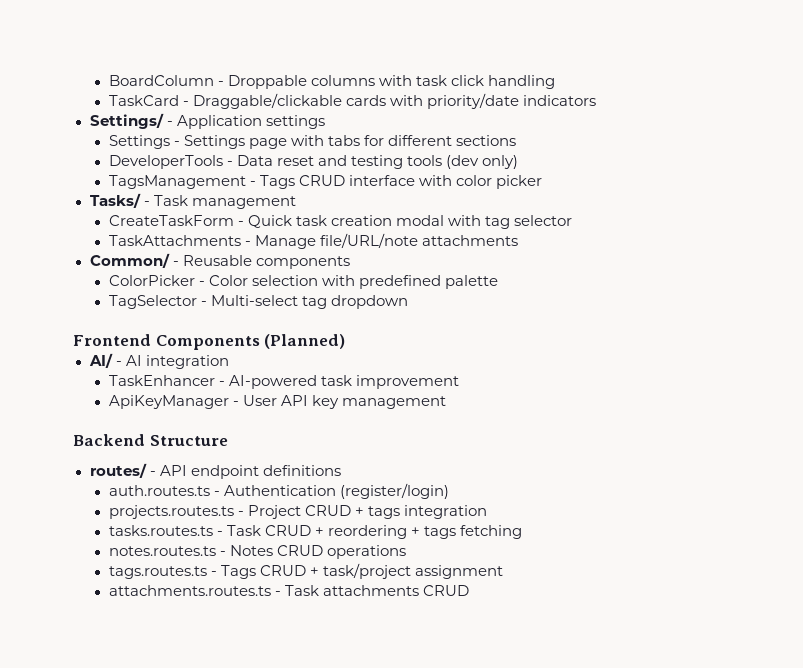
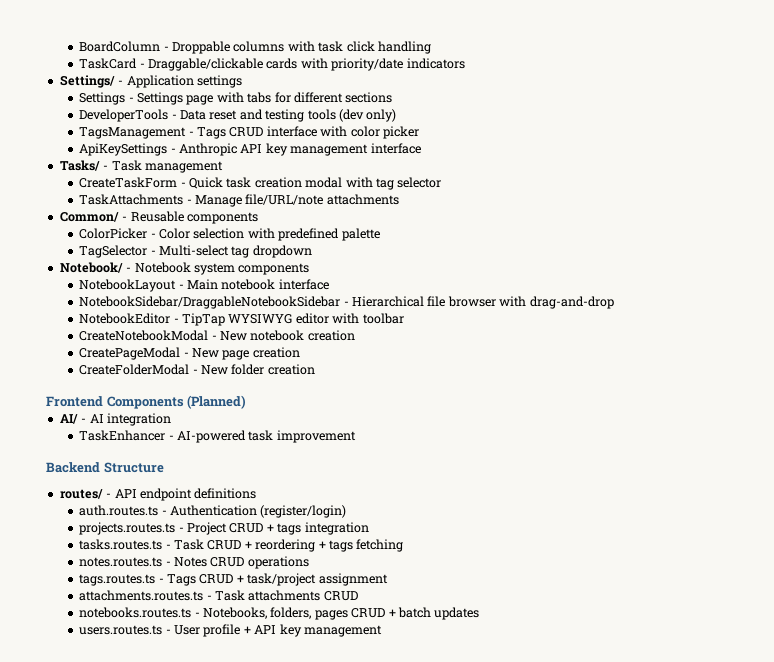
+ ApiKeySettings - Anthropic API key management interface
+ Notebook/ - Notebook system components
+ NotebookLayout - Main notebook interface
+ NotebookSidebar/DraggableNotebookSidebar - Hierarchical file browser with drag-and-drop
+ NotebookEditor - TipTap WYSIWYG editor with toolbar
+ CreateNotebookModal - New notebook creation
+ CreatePageModal - New page creation
+ CreateFolderModal - New folder creation
- ApiKeyManager - User API key management
+ notebooks.routes.ts - Notebooks, folders, pages CRUD + batch updates
+ users.routes.ts - User profile + API key management

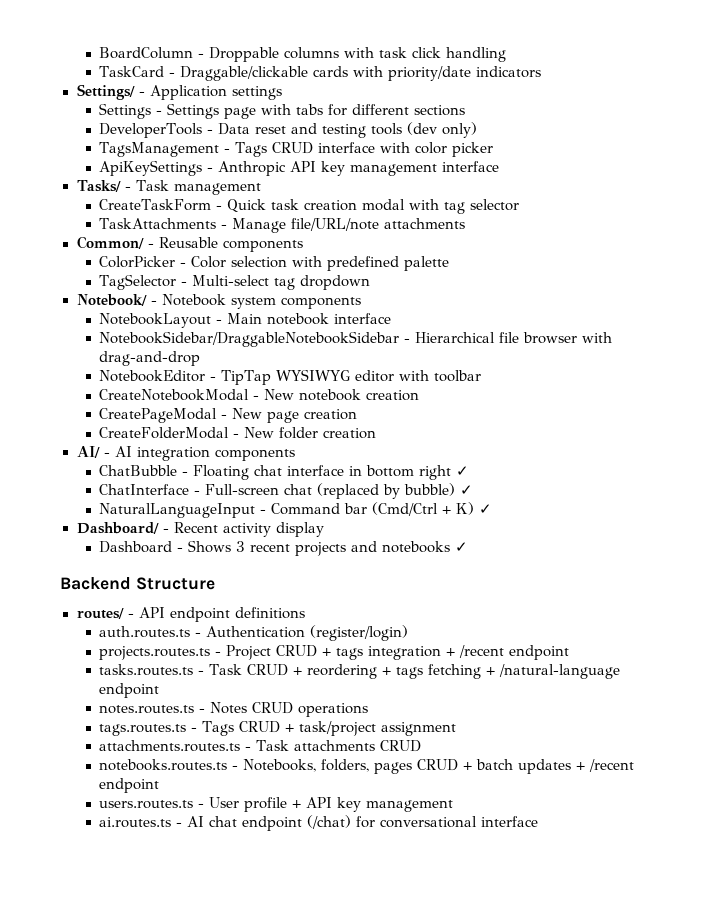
- Frontend Components (Planned)
- AI/ - AI integration
- TaskEnhancer - AI-powered task improvement
+ AI/ - AI integration components
+ ChatBubble - Floating chat interface in bottom right ✓
+ ChatInterface - Full-screen chat (replaced by bubble) ✓
+ NaturalLanguageInput - Command bar (Cmd/Ctrl + K) ✓
+ Dashboard/ - Recent activity display
+ Dashboard - Shows 3 recent projects and notebooks ✓
- projects.routes.ts - Project CRUD + tags integration
+ projects.routes.ts - Project CRUD + tags integration + /recent endpoint
- tasks.routes.ts - Task CRUD + reordering + tags fetching
+ tasks.routes.ts - Task CRUD + reordering + tags fetching + /natural-language endpoint
- notebooks.routes.ts - Notebooks, folders, pages CRUD + batch updates
+ notebooks.routes.ts - Notebooks, folders, pages CRUD + batch updates + /recent endpoint
+ ai.routes.ts - AI chat endpoint (/chat) for conversational interface

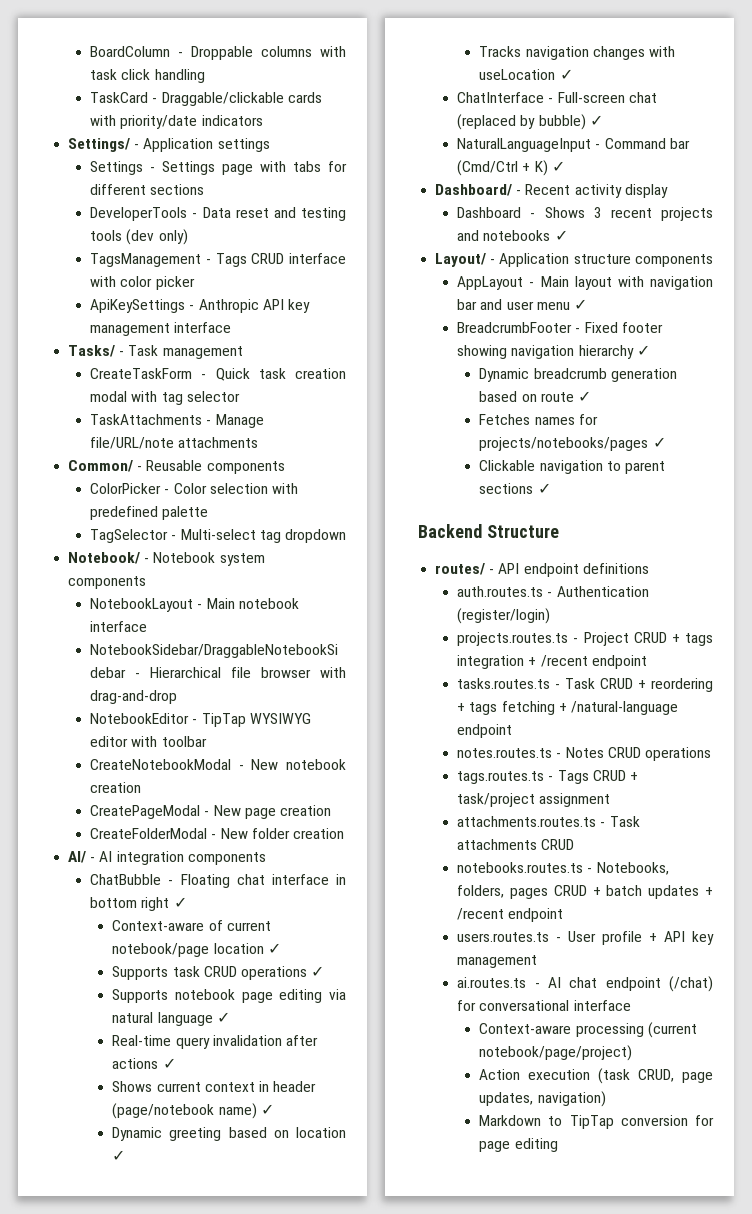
+ Context-aware of current notebook/page location ✓
+ Supports task CRUD operations ✓
+ Supports notebook page editing via natural language ✓
+ Real-time query invalidation after actions ✓
+ Shows current context in header (page/notebook name) ✓
+ Dynamic greeting based on location ✓
+ Tracks navigation changes with useLocation ✓
+ Layout/ - Application structure components
+ AppLayout - Main layout with navigation bar and user menu ✓
+ BreadcrumbFooter - Fixed footer showing navigation hierarchy ✓
+ Dynamic breadcrumb generation based on route ✓
+ Fetches names for projects/notebooks/pages ✓
+ Clickable navigation to parent sections ✓
+ Context-aware processing (current notebook/page/project)
+ Action execution (task CRUD, page updates, navigation)
+ Markdown to TipTap conversion for page editing

